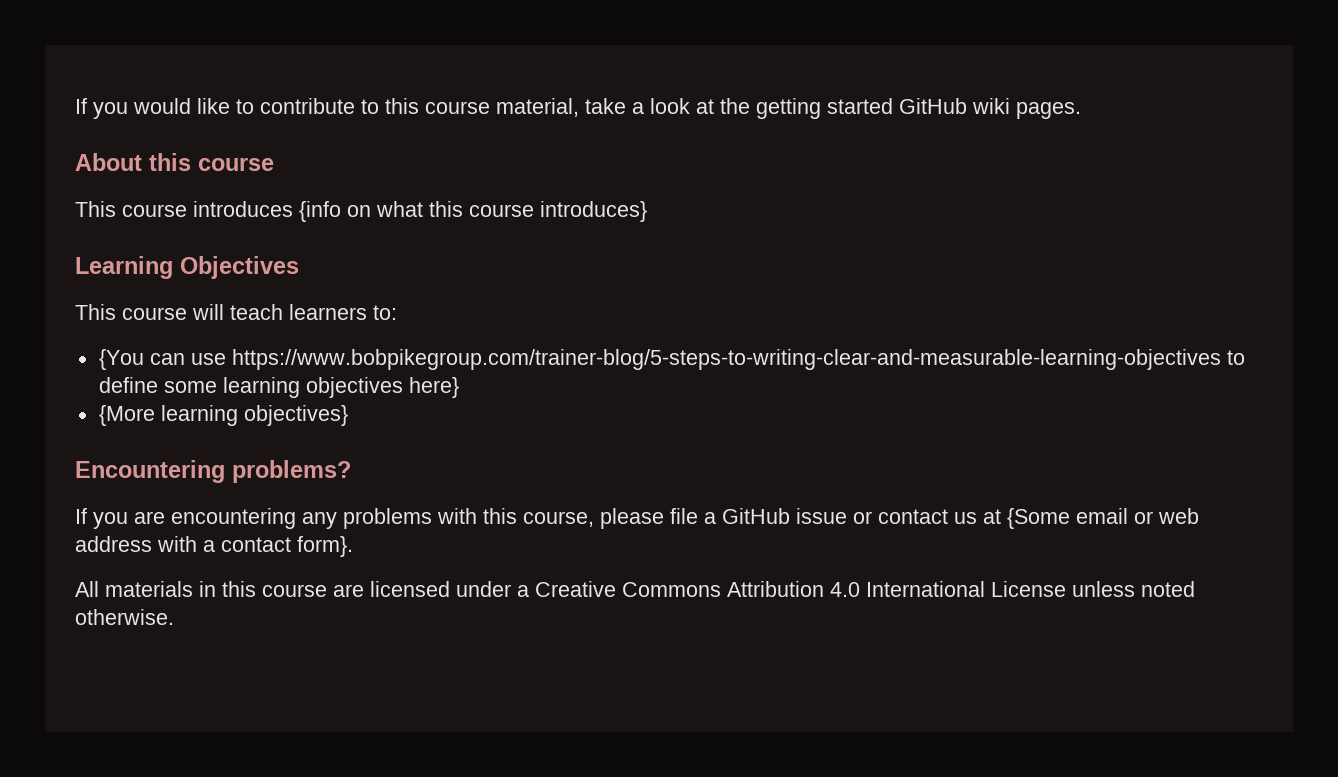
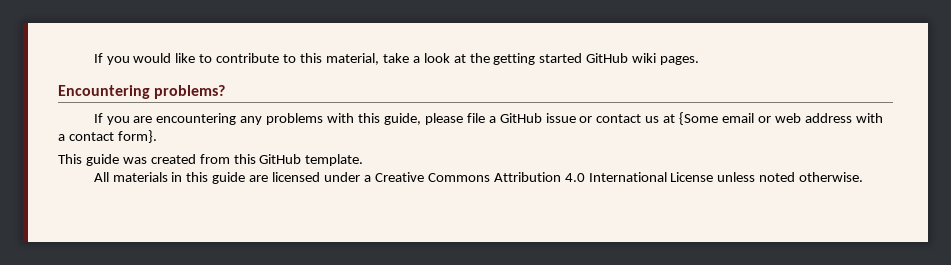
- If you would like to contribute to this course material, take a look at the getting started GitHub wiki pages.
+ If you would like to contribute to this material, take a look at the getting started GitHub wiki pages.
- About this course
- This course introduces {info on what this course introduces}
- Learning Objectives
- This course will teach learners to:
- {You can use https://www.bobpikegroup.com/trainer-blog/5-steps-to-writing-clear-and-measurable-learning-objectives to define some learning objectives here}
- {More learning objectives}
- If you are encountering any problems with this course, please file a GitHub issue or contact us at {Some email or web address with a contact form}.
+ If you are encountering any problems with this guide, please file a GitHub issue or contact us at {Some email or web address with a contact form}.
+ This guide was created from this GitHub template.
- All materials in this course are licensed under a Creative Commons Attribution 4.0 International License unless noted otherwise.
+ All materials in this guide are licensed under a Creative Commons Attribution 4.0 International License unless noted otherwise.

